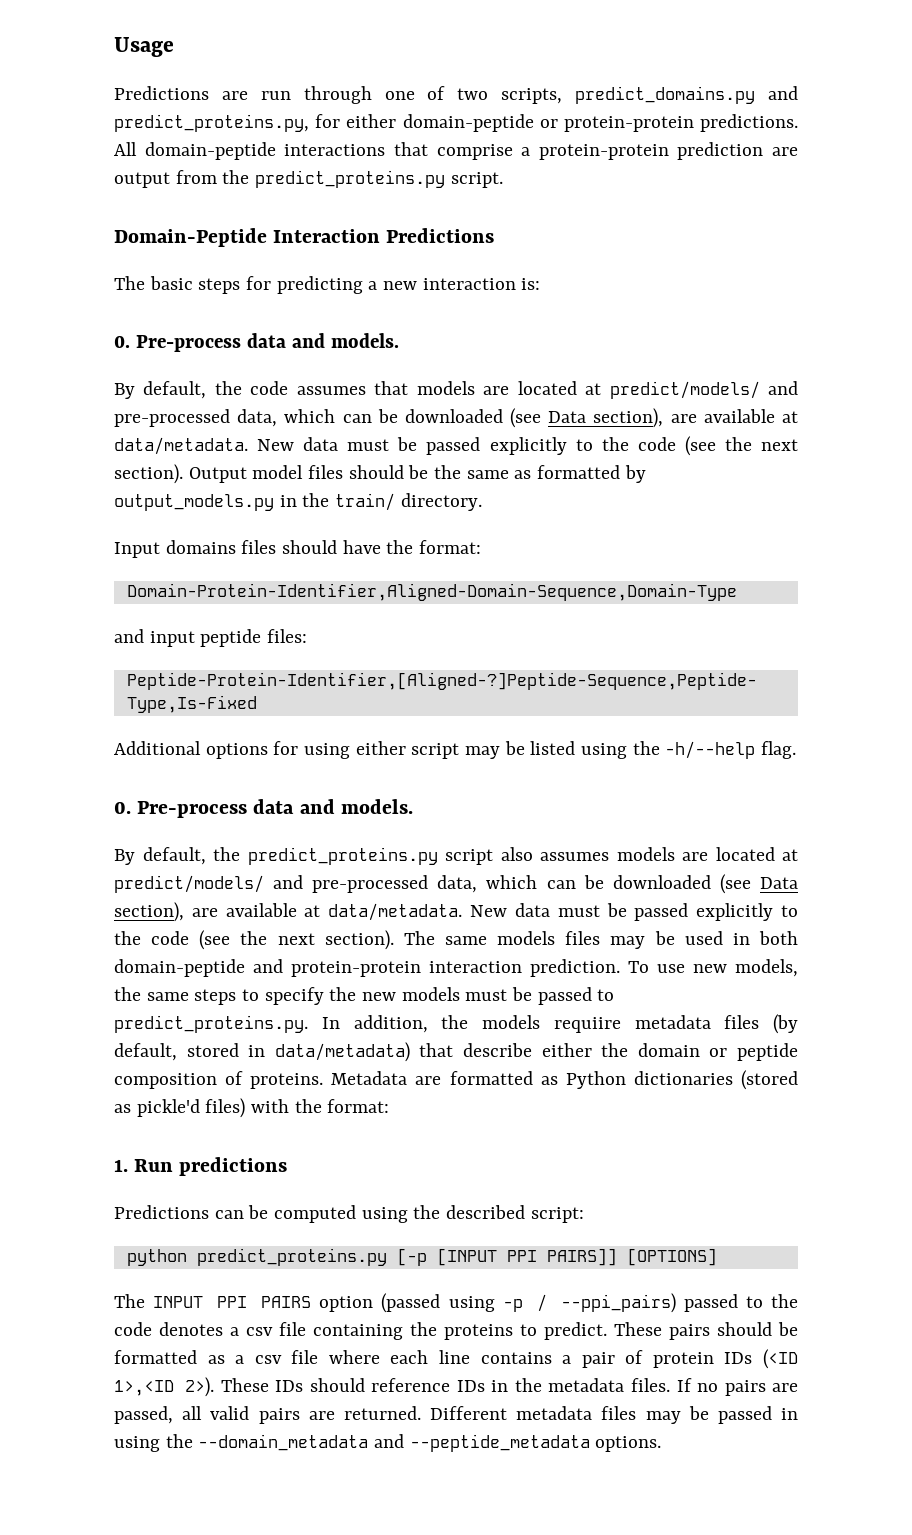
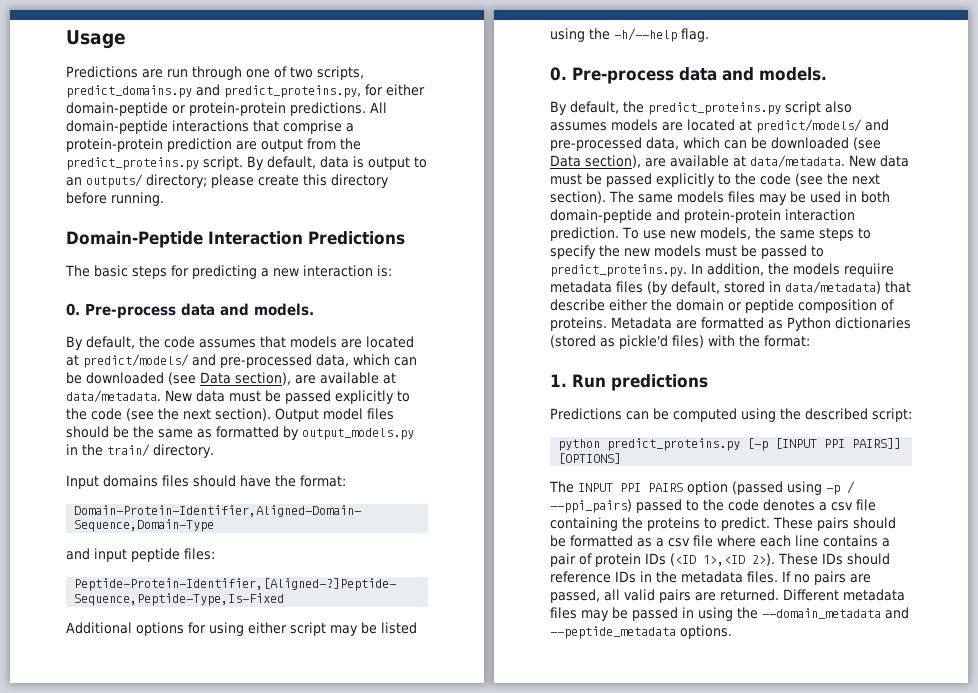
+ By default, data is output to an outputs/ directory; please create this directory before running.

